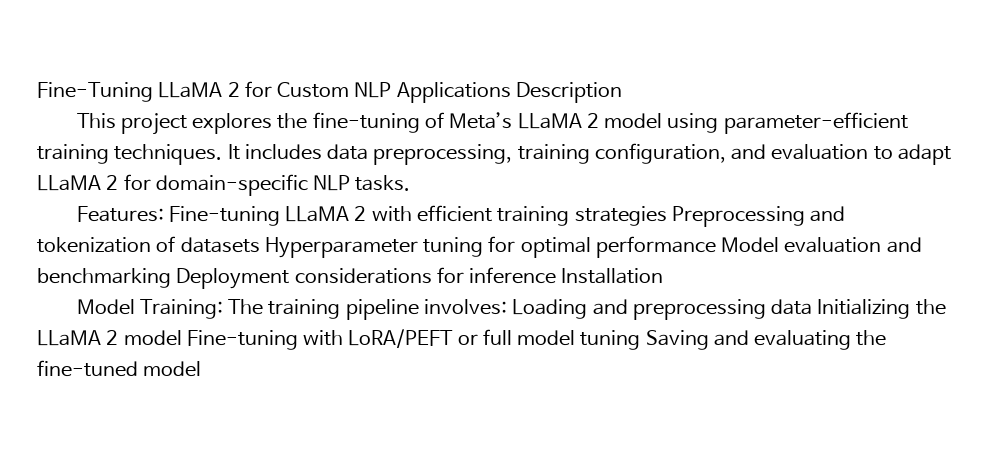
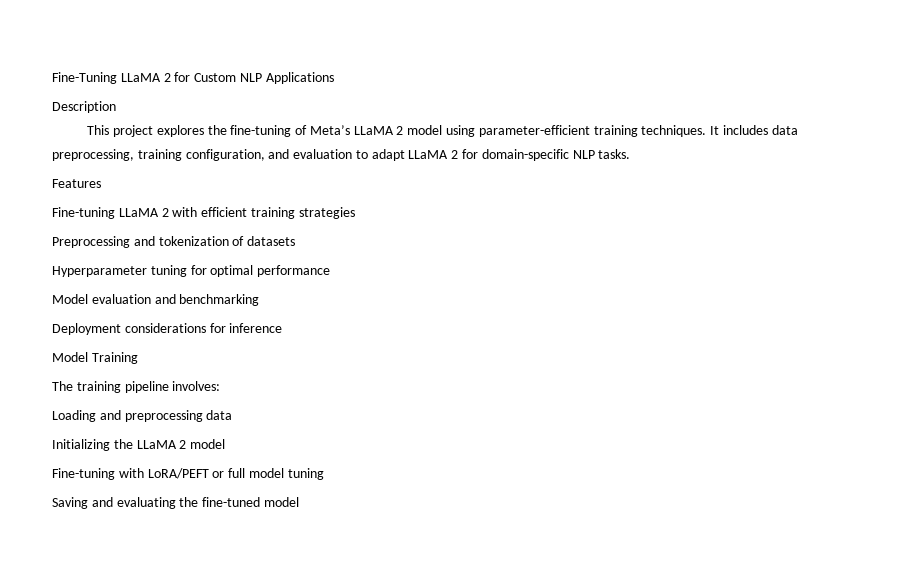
- Fine-Tuning LLaMA 2 for Custom NLP Applications Description
+ Fine-Tuning LLaMA 2 for Custom NLP Applications
+ Description
- Features: Fine-tuning LLaMA 2 with efficient training strategies Preprocessing and tokenization of datasets Hyperparameter tuning for optimal performance Model evaluation and benchmarking Deployment considerations for inference Installation
- Model Training: The training pipeline involves: Loading and preprocessing data Initializing the LLaMA 2 model Fine-tuning with LoRA/PEFT or full model tuning Saving and evaluating the fine-tuned model
+ Features
+ Fine-tuning LLaMA 2 with efficient training strategies
+ Preprocessing and tokenization of datasets
+ Hyperparameter tuning for optimal performance
+ Model evaluation and benchmarking
+ Deployment considerations for inference
+ Model Training
+ The training pipeline involves:
+ Loading and preprocessing data
+ Initializing the LLaMA 2 model
+ Fine-tuning with LoRA/PEFT or full model tuning
+ Saving and evaluating the fine-tuned model

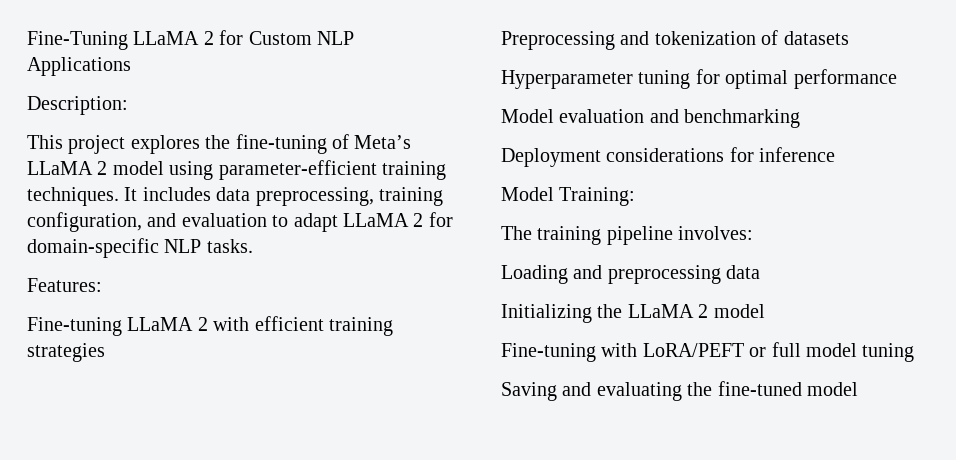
- Description
+ Description:
- Features
+ Features:
- Model Training
+ Model Training:

